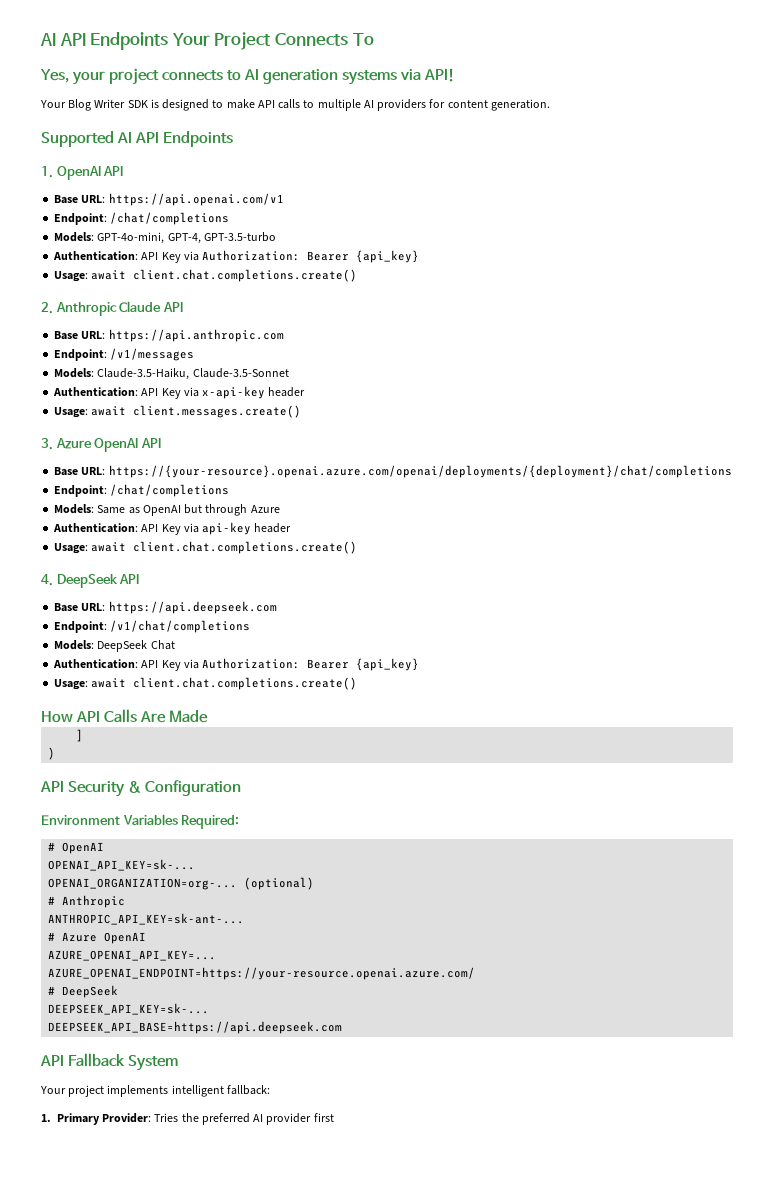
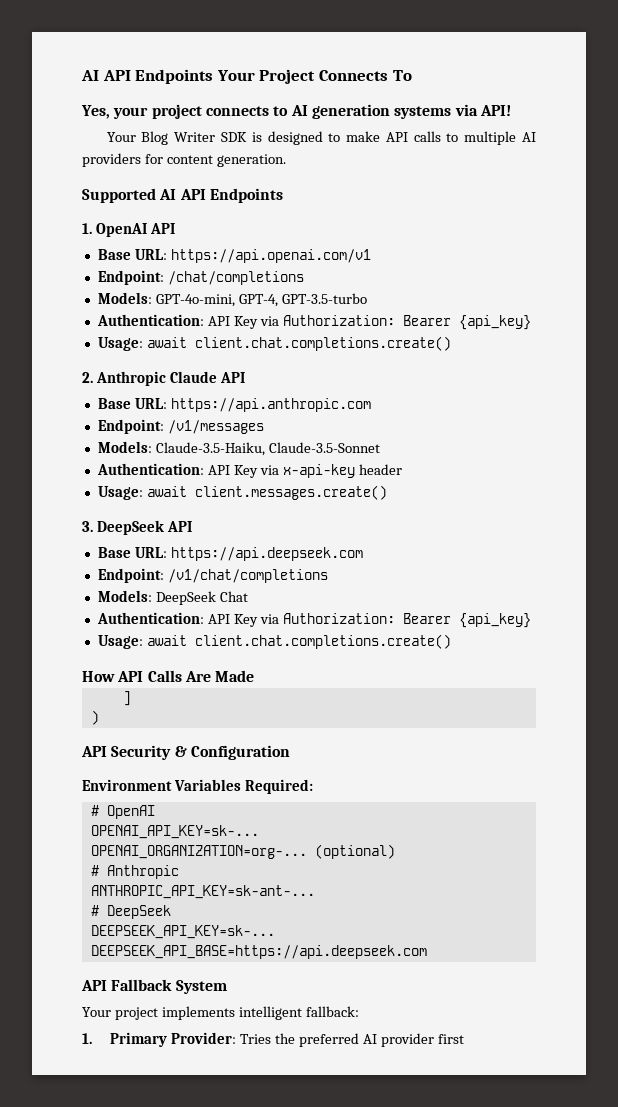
- 3. Azure OpenAI API
- Base URL: https://{your-resource}.openai.azure.com/openai/deployments/{deployment}/chat/completions
- Endpoint: /chat/completions
- Models: Same as OpenAI but through Azure
- Authentication: API Key via api-key header
- Usage: await client.chat.completions.create()
- 4. DeepSeek API
+ 3. DeepSeek API
- # Azure OpenAI
- AZURE_OPENAI_API_KEY=...
- AZURE_OPENAI_ENDPOINT=https://your-resource.openai.azure.com/

